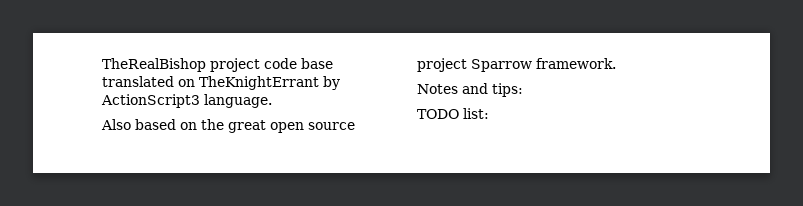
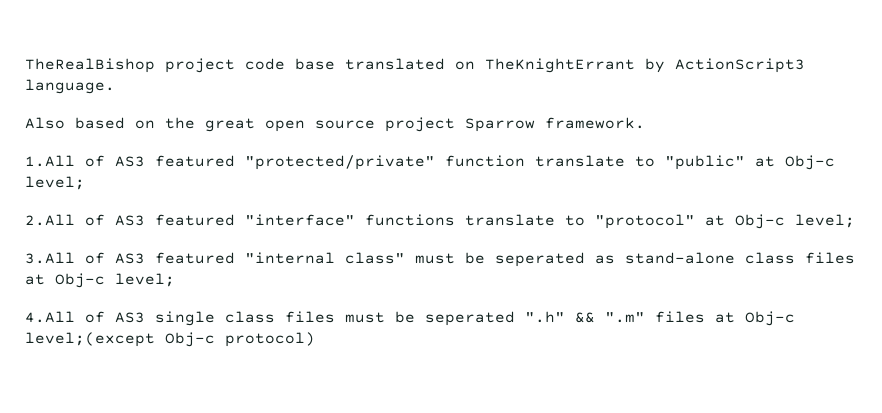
- Notes and tips:
- TODO list:
+ 1.All of AS3 featured "protected/private" function translate to "public" at Obj-c level;
+ 2.All of AS3 featured "interface" functions translate to "protocol" at Obj-c level;
+ 3.All of AS3 featured "internal class" must be seperated as stand-alone class files at Obj-c level;
+ 4.All of AS3 single class files must be seperated ".h" && ".m" files at Obj-c level;(except Obj-c protocol)

